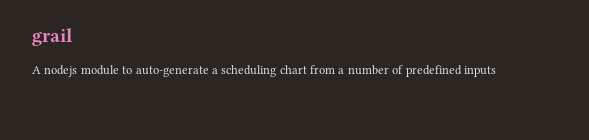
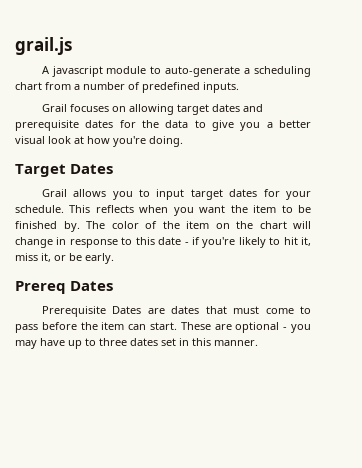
- grail
+ grail.js
- A nodejs module to auto-generate a scheduling chart from a number of predefined inputs
+ A javascript module to auto-generate a scheduling chart from a number of predefined inputs.
+ Grail focuses on allowing target dates and prerequisite dates for the data to give you a better visual look at how you're doing.
+ Target Dates
+ Grail allows you to input target dates for your schedule. This reflects when you want the item to be finished by. The color of the item on the chart will change in response to this date - if you're likely to hit it, miss it, or be early.
+ Prereq Dates
+ Prerequisite Dates are dates that must come to pass before the item can start. These are optional - you may have up to three dates set in this manner.

